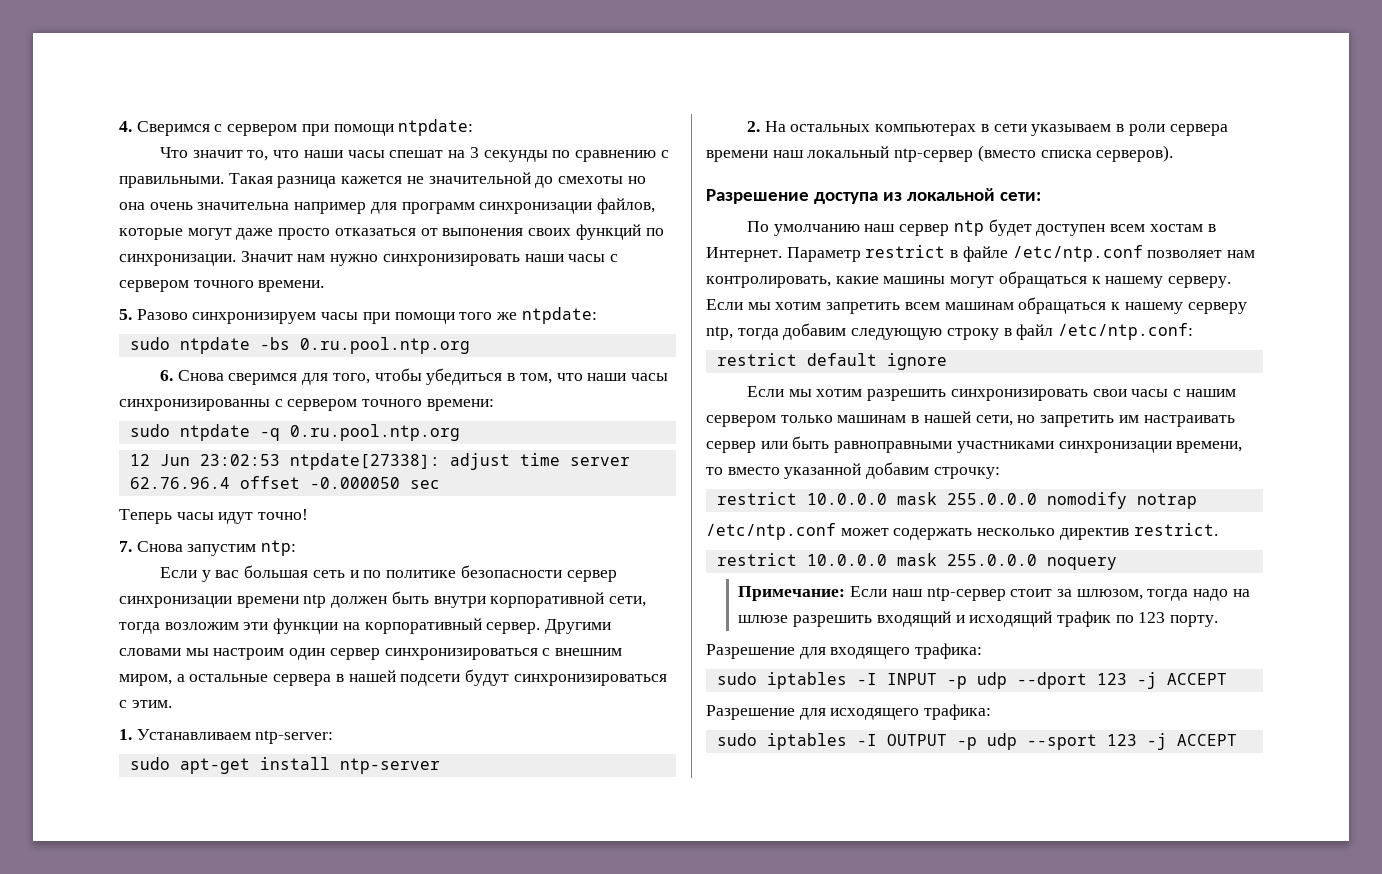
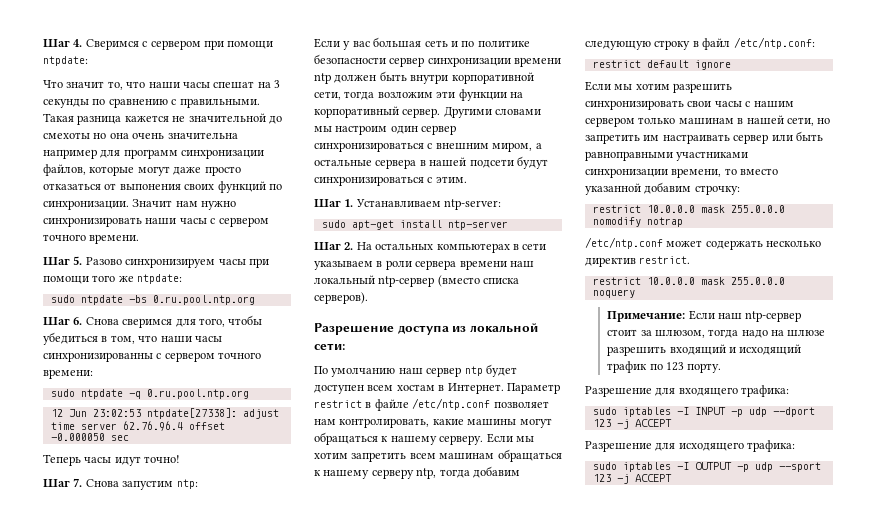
- 4. Сверимся с сервером при помощи ntpdate:
+ Шаг 4. Сверимся с сервером при помощи ntpdate:
- 5. Разово синхронизируем часы при помощи того же ntpdate:
+ Шаг 5. Разово синхронизируем часы при помощи того же ntpdate:
- 6. Снова сверимся для того, чтобы убедиться в том, что наши часы синхронизированны с сервером точного времени:
+ Шаг 6. Снова сверимся для того, чтобы убедиться в том, что наши часы синхронизированны с сервером точного времени:
- 7. Снова запустим ntp:
+ Шаг 7. Снова запустим ntp:
- 1. Устанавливаем ntp-server:
+ Шаг 1. Устанавливаем ntp-server:
- 2. На остальных компьютерах в сети указываем в роли сервера времени наш локальный ntp-сервер (вместо списка серверов).
+ Шаг 2. На остальных компьютерах в сети указываем в роли сервера времени наш локальный ntp-сервер (вместо списка серверов).

